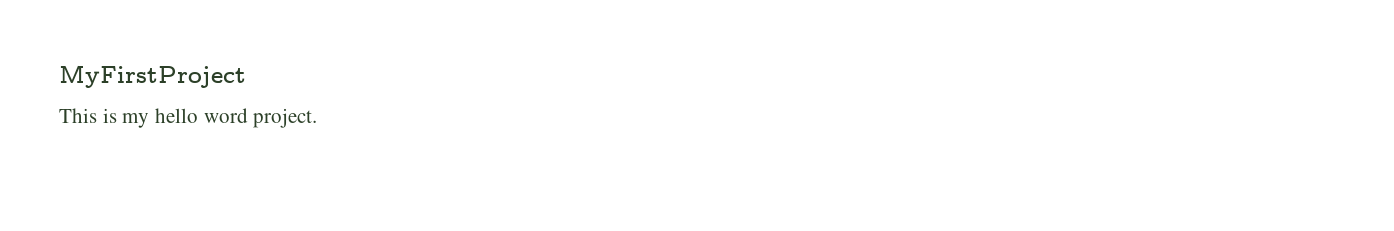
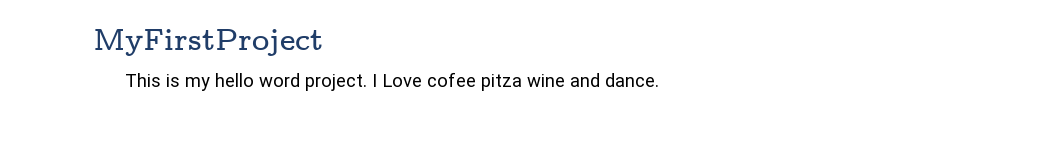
+ I Love cofee pitza wine and dance.

